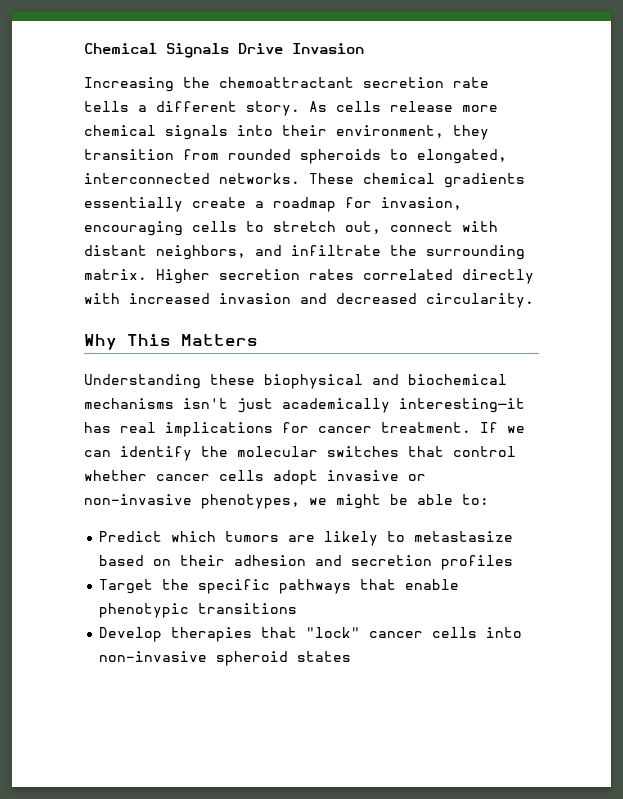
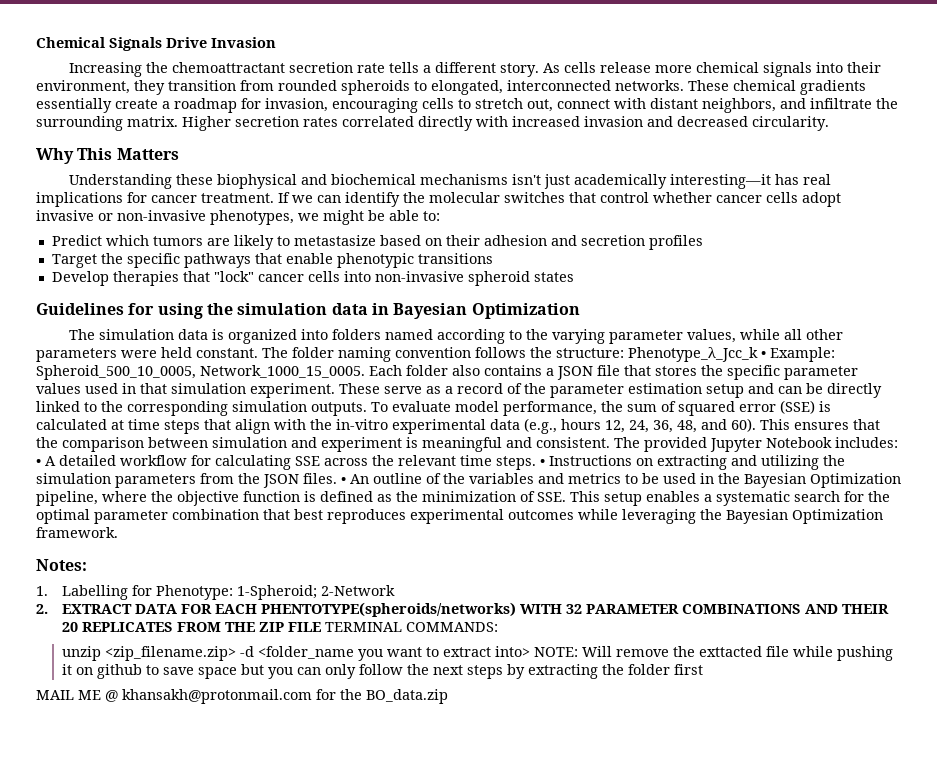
+ Guidelines for using the simulation data in Bayesian Optimization
+ The simulation data is organized into folders named according to the varying parameter values, while all other parameters were held constant. The folder naming convention follows the structure: Phenotype_λ_Jcc_k • Example: Spheroid_500_10_0005, Network_1000_15_0005. Each folder also contains a JSON file that stores the specific parameter values used in that simulation experiment. These serve as a record of the parameter estimation setup and can be directly linked to the corresponding simulation outputs. To evaluate model performance, the sum of squared error (SSE) is calculated at time steps that align with the in-vitro experimental data (e.g., hours 12, 24, 36, 48, and 60). This ensures that the comparison between simulation and experiment is meaningful and consistent. The provided Jupyter Notebook includes: • A detailed workflow for calculating SSE across the relevant time steps. • Instructions on extracting and utilizing the simulation parameters from the JSON files. • An outline of the variables and metrics to be used in the Bayesian Optimization pipeline, where the objective function is defined as the minimization of SSE. This setup enables a systematic search for the optimal parameter combination that best reproduces experimental outcomes while leveraging the Bayesian Optimization framework.
+ Notes:
+ 1. Labelling for Phenotype: 1-Spheroid; 2-Network
+ 2. EXTRACT DATA FOR EACH PHENTOTYPE(spheroids/networks) WITH 32 PARAMETER COMBINATIONS AND THEIR 20 REPLICATES FROM THE ZIP FILE TERMINAL COMMANDS:
+ unzip <zip_filename.zip> -d <folder_name you want to extract into> NOTE: Will remove the exttacted file while pushing it on github to save space but you can only follow the next steps by extracting the folder first
+ MAIL ME @ khansakh@protonmail.com for the BO_data.zip

